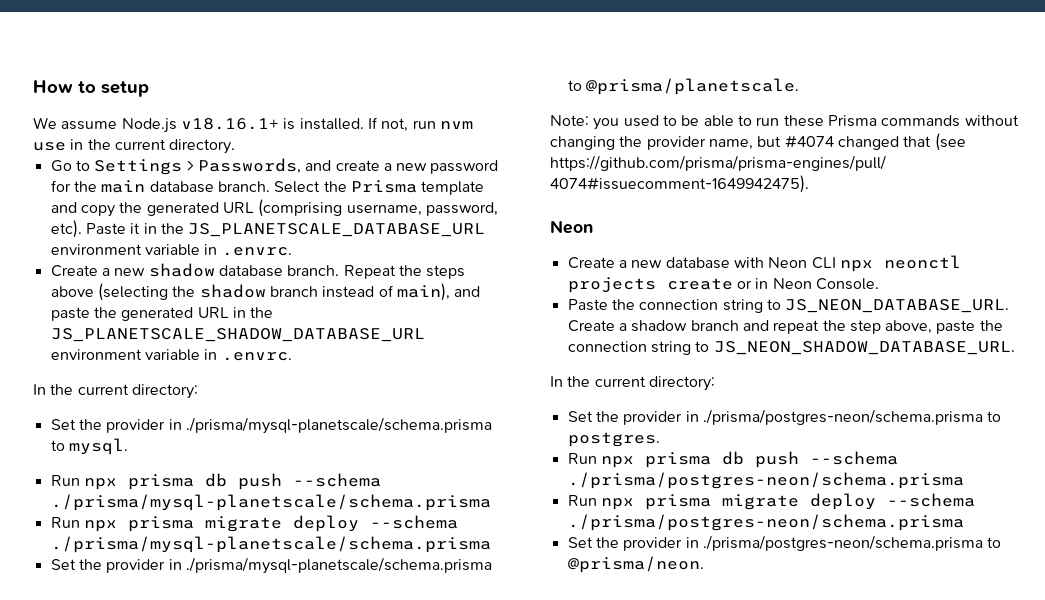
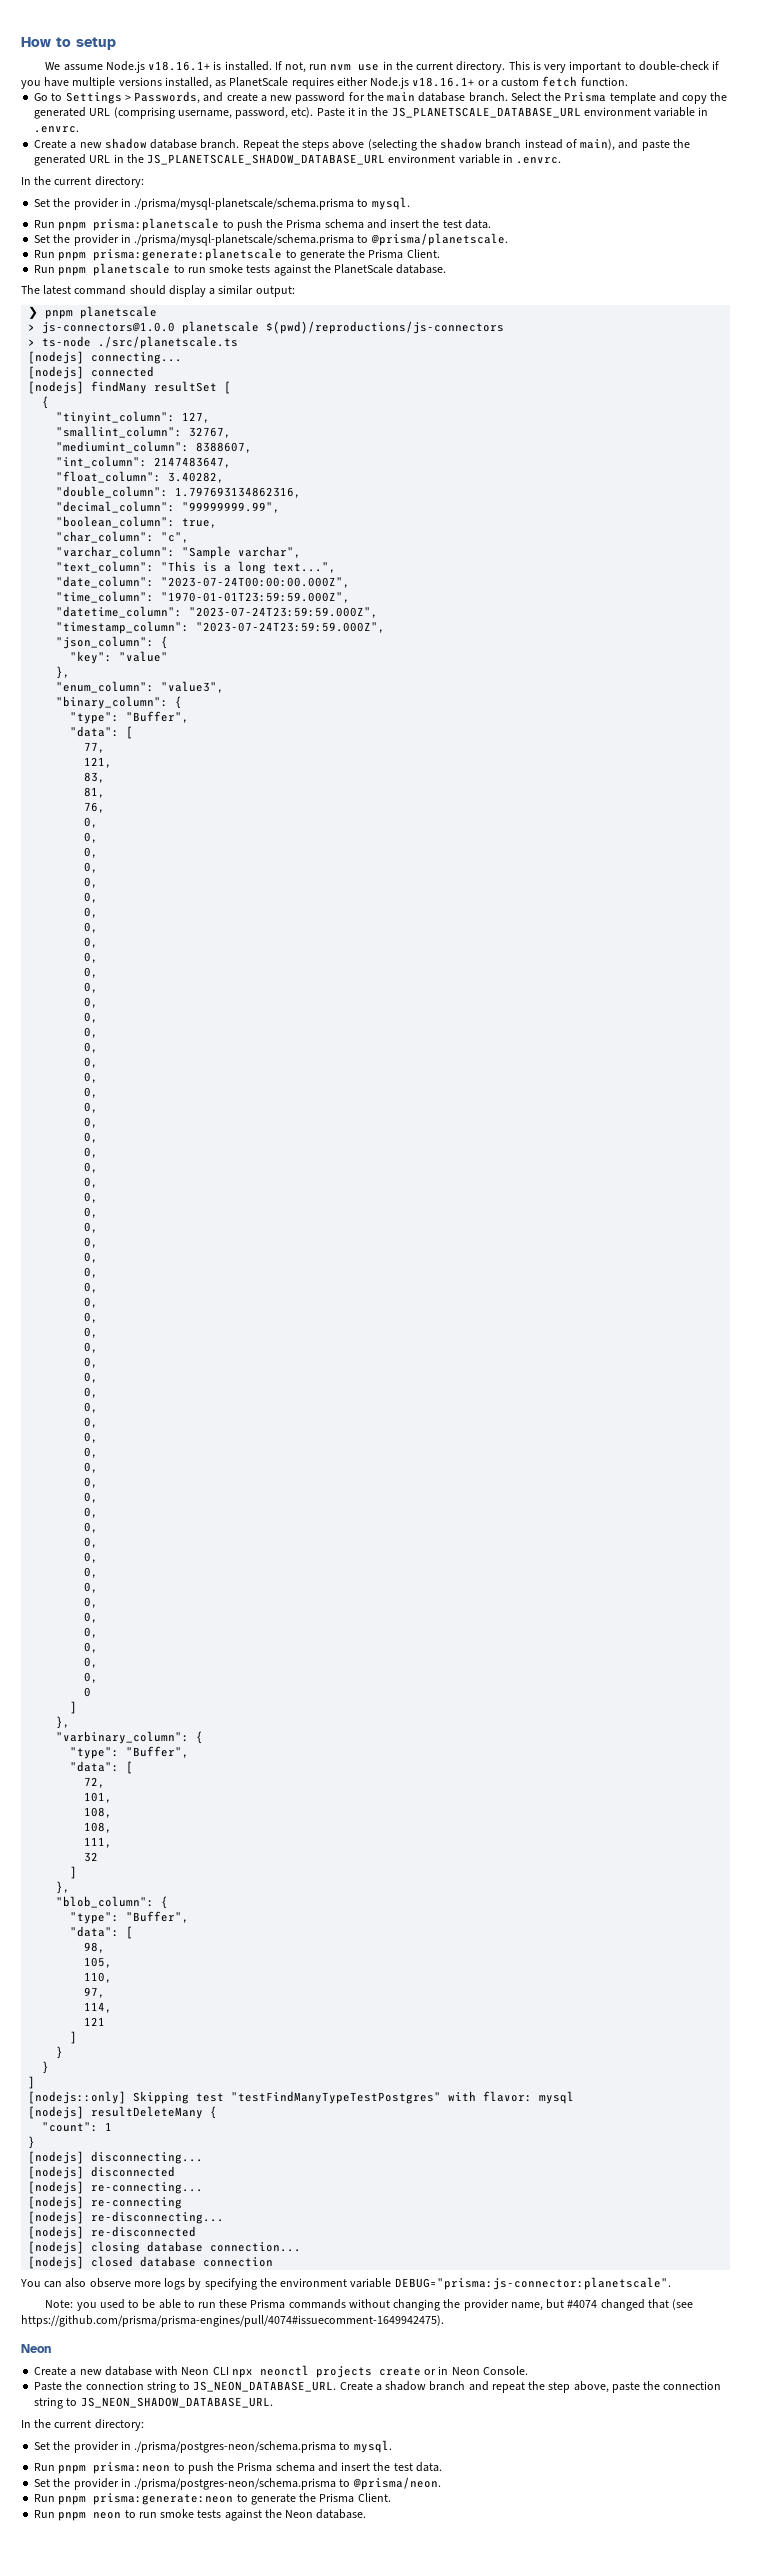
+ This is very important to double-check if you have multiple versions installed, as PlanetScale requires either Node.js v18.16.1+ or a custom fetch function.
- Run npx prisma db push --schema ./prisma/mysql-planetscale/schema.prisma
- Run npx prisma migrate deploy --schema ./prisma/mysql-planetscale/schema.prisma
+ Run pnpm prisma:planetscale to push the Prisma schema and insert the test data.
+ Run pnpm prisma:generate:planetscale to generate the Prisma Client.
+ Run pnpm planetscale to run smoke tests against the PlanetScale database.
+ The latest command should display a similar output:
+ ❯ pnpm planetscale
+ > js-connectors@1.0.0 planetscale $(pwd)/reproductions/js-connectors
+ > ts-node ./src/planetscale.ts
+ [nodejs] connecting...
+ [nodejs] connected
+ [nodejs] findMany resultSet [
+ {
+ "tinyint_column": 127,
+ "smallint_column": 32767,
+ "mediumint_column": 8388607,
+ "int_column": 2147483647,
+ "float_column": 3.40282,
+ "double_column": 1.797693134862316,
+ "decimal_column": "99999999.99",
+ "boolean_column": true,
+ "char_column": "c",
+ "varchar_column": "Sample varchar",
+ "text_column": "This is a long text...",
+ "date_column": "2023-07-24T00:00:00.000Z",
+ "time_column": "1970-01-01T23:59:59.000Z",
+ "datetime_column": "2023-07-24T23:59:59.000Z",
+ "timestamp_column": "2023-07-24T23:59:59.000Z",
+ "json_column": {
+ "key": "value"
+ },
+ "enum_column": "value3",
+ "binary_column": {
+ "type": "Buffer",
+ "data": [
+ 77,
+ 121,
+ 83,
+ 81,
+ 76,
+ 0,
+ 0,
+ 0,
+ 0,
+ 0,
+ 0,
+ 0,
+ 0,
+ 0,
+ 0,
+ 0,
+ 0,
+ 0,
+ 0,
+ 0,
+ 0,
+ 0,
+ 0,
+ 0,
+ 0,
+ 0,
+ 0,
+ 0,
+ 0,
+ 0,
+ 0,
+ 0,
+ 0,
+ 0,
+ 0,
+ 0,
+ 0,
+ 0,
+ 0,
+ 0,
+ 0,
+ 0,
+ 0,
+ 0,
+ 0,
+ 0,
+ 0,
+ 0,
+ 0,
+ 0,
+ 0,
+ 0,
+ 0,
+ 0,
+ 0,
+ 0,
+ 0,
+ 0,
+ 0,
+ 0,
+ 0,
+ 0,
+ 0,
+ 0
+ ]
+ },
+ "varbinary_column": {
+ "type": "Buffer",
+ "data": [
+ 72,
+ 101,
+ 108,
+ 108,
+ 111,
+ 32
+ ]
+ },
+ "blob_column": {
+ "type": "Buffer",
+ "data": [
+ 98,
+ 105,
+ 110,
+ 97,
+ 114,
+ 121
+ ]
+ }
+ }
+ ]
+ [nodejs::only] Skipping test "testFindManyTypeTestPostgres" with flavor: mysql
+ [nodejs] resultDeleteMany {
+ "count": 1
+ }
+ [nodejs] disconnecting...
+ [nodejs] disconnected
+ [nodejs] re-connecting...
+ [nodejs] re-connecting
+ [nodejs] re-disconnecting...
+ [nodejs] re-disconnected
+ [nodejs] closing database connection...
+ [nodejs] closed database connection
+ You can also observe more logs by specifying the environment variable DEBUG="prisma:js-connector:planetscale".
- Set the provider in ./prisma/postgres-neon/schema.prisma to postgres.
- Run npx prisma db push --schema ./prisma/postgres-neon/schema.prisma
- Run npx prisma migrate deploy --schema ./prisma/postgres-neon/schema.prisma
+ Set the provider in ./prisma/postgres-neon/schema.prisma to mysql.
+ Run pnpm prisma:neon to push the Prisma schema and insert the test data.
+ Run pnpm prisma:generate:neon to generate the Prisma Client.
+ Run pnpm neon to run smoke tests against the Neon database.

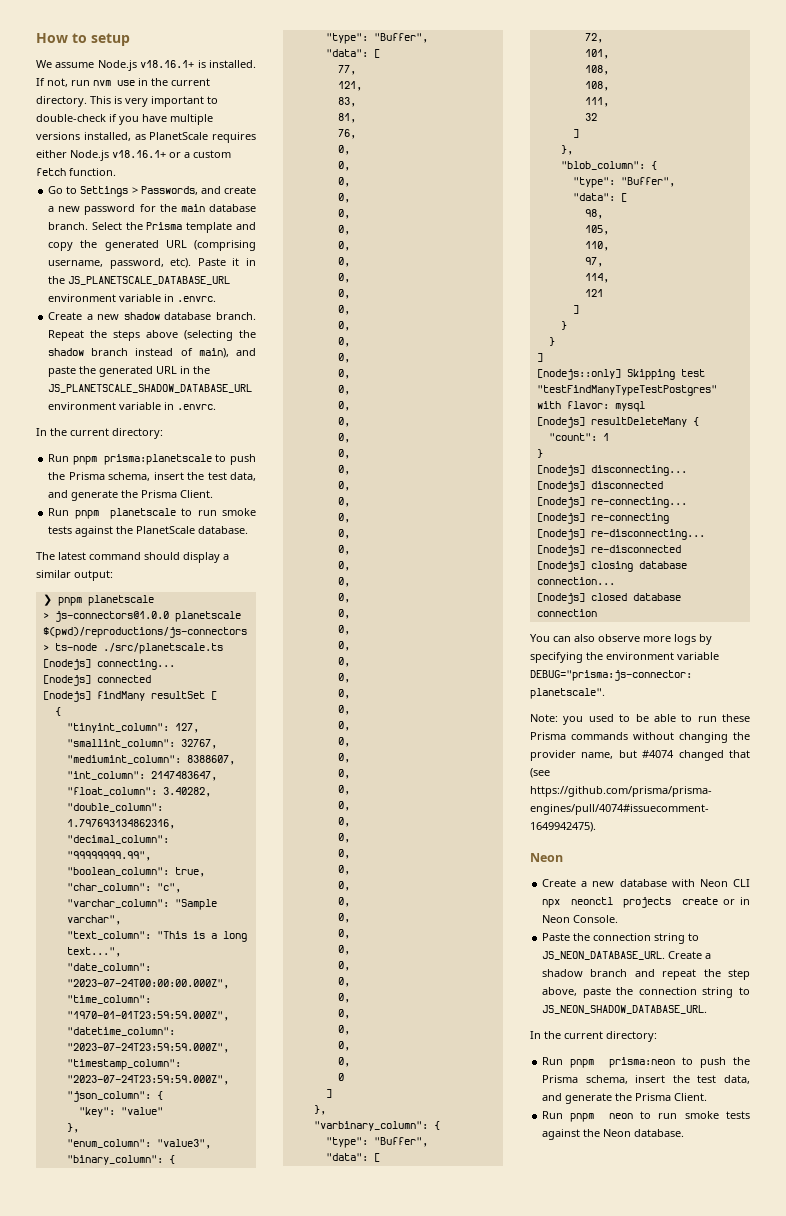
- Set the provider in ./prisma/mysql-planetscale/schema.prisma to mysql.
- Run pnpm prisma:planetscale to push the Prisma schema and insert the test data.
- Set the provider in ./prisma/mysql-planetscale/schema.prisma to @prisma/planetscale.
- Run pnpm prisma:generate:planetscale to generate the Prisma Client.
+ Run pnpm prisma:planetscale to push the Prisma schema, insert the test data, and generate the Prisma Client.
- Set the provider in ./prisma/postgres-neon/schema.prisma to mysql.
- Run pnpm prisma:neon to push the Prisma schema and insert the test data.
- Set the provider in ./prisma/postgres-neon/schema.prisma to @prisma/neon.
- Run pnpm prisma:generate:neon to generate the Prisma Client.
+ Run pnpm prisma:neon to push the Prisma schema, insert the test data, and generate the Prisma Client.

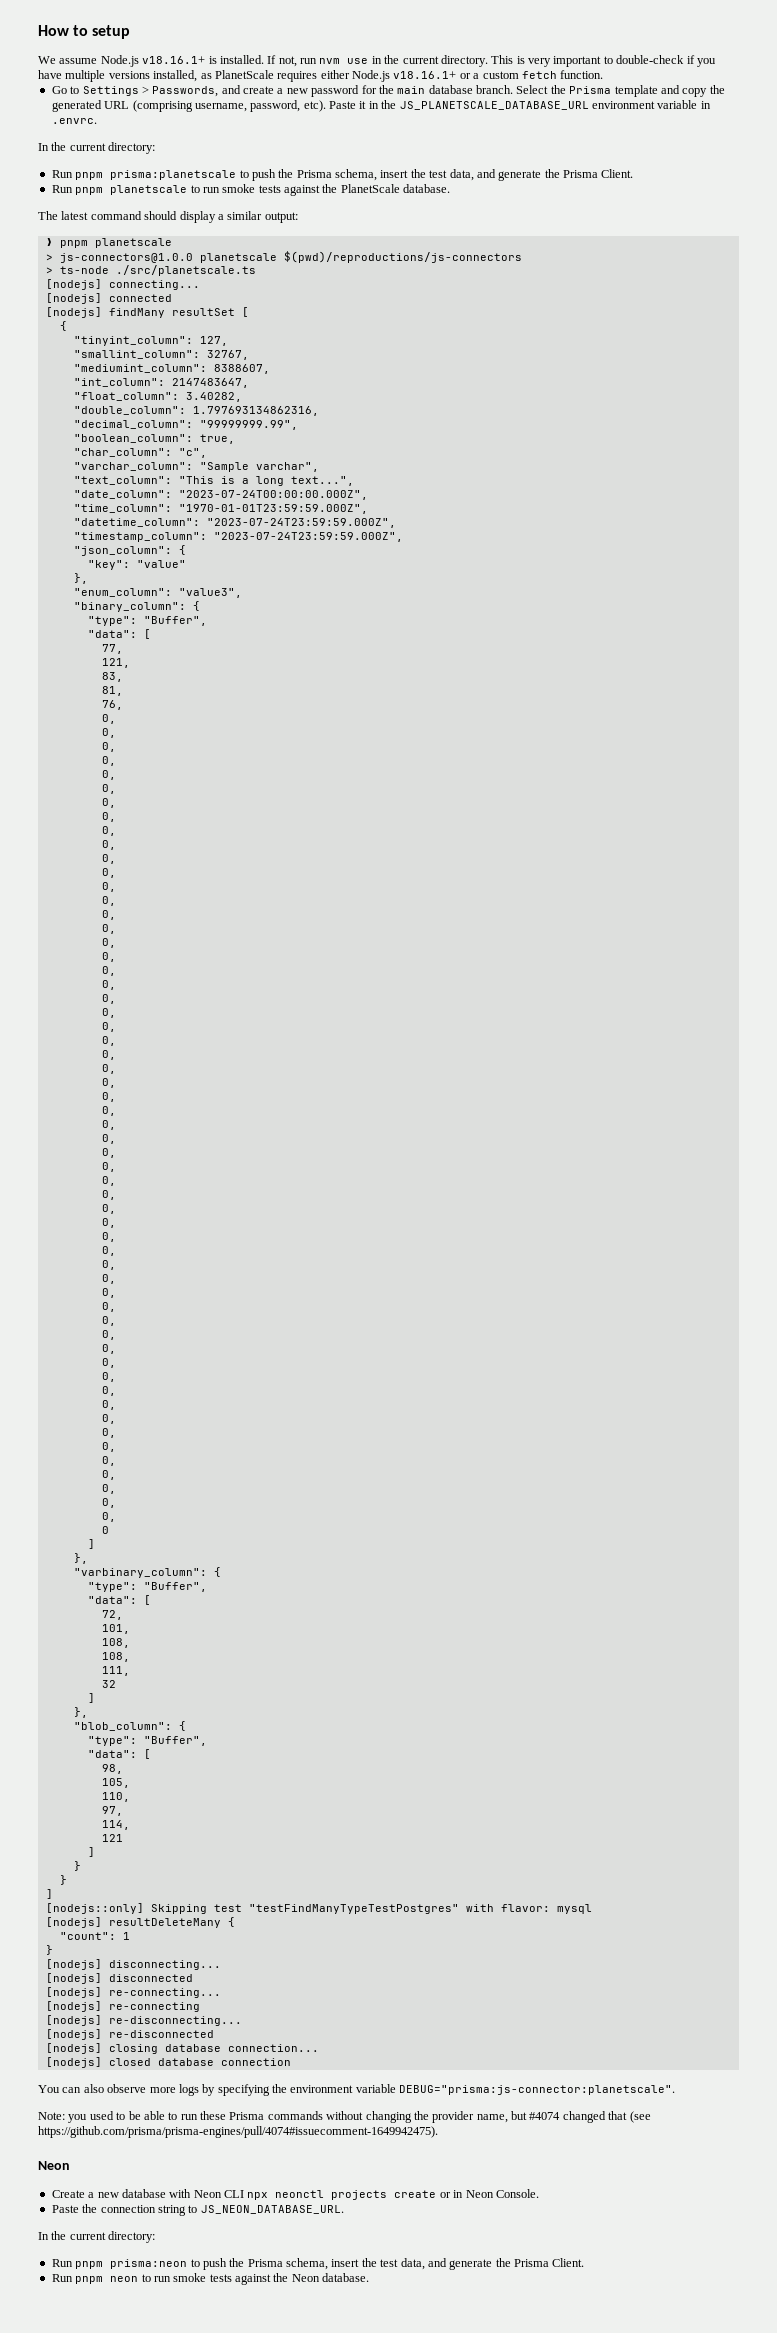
- Create a new shadow database branch. Repeat the steps above (selecting the shadow branch instead of main), and paste the generated URL in the JS_PLANETSCALE_SHADOW_DATABASE_URL environment variable in .envrc.
- Create a shadow branch and repeat the step above, paste the connection string to JS_NEON_SHADOW_DATABASE_URL.

